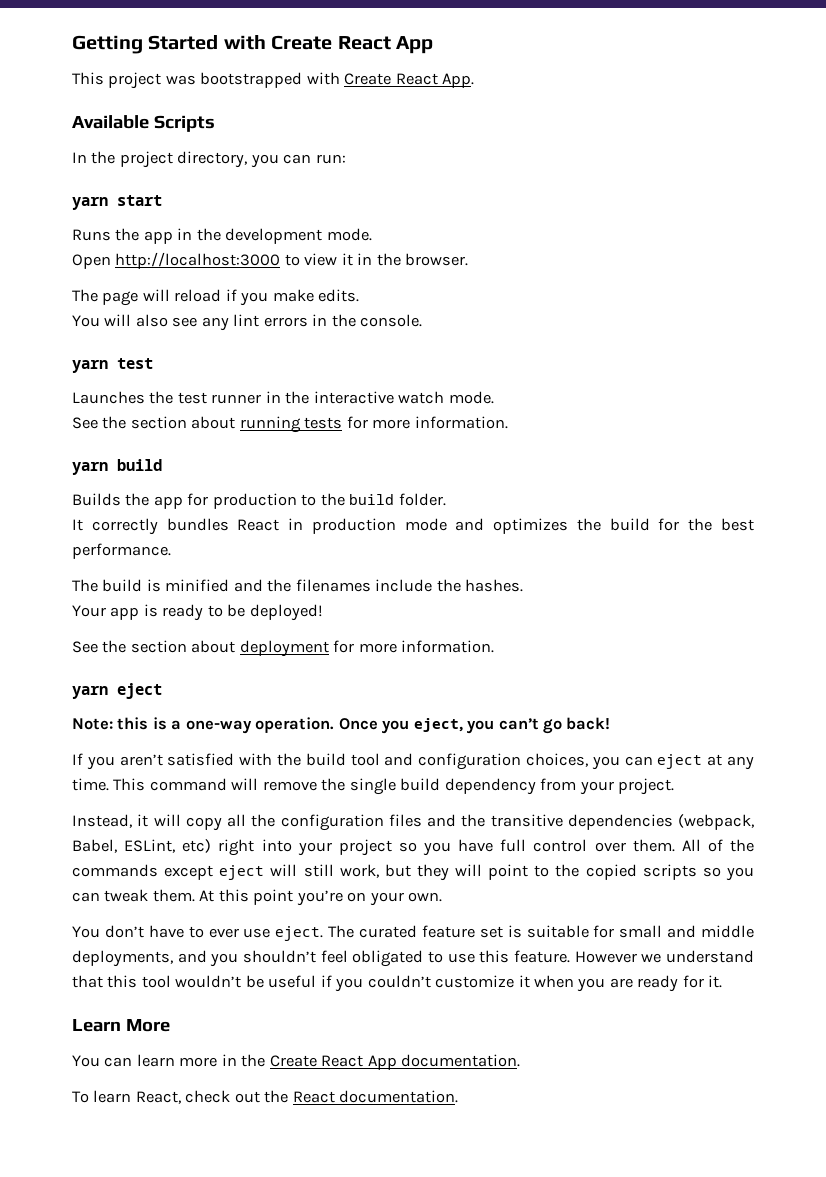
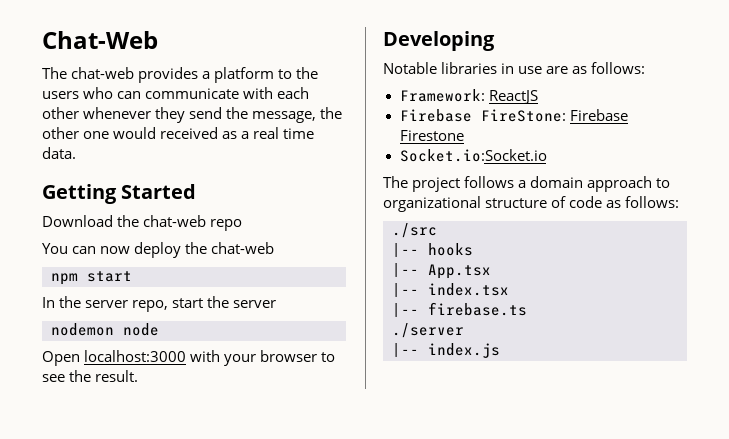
- Getting Started with Create React App
- This project was bootstrapped with Create React App.
- Available Scripts
- In the project directory, you can run:
- yarn start
- Runs the app in the development mode.
- Open http://localhost:3000 to view it in the browser.
- The page will reload if you make edits.
- You will also see any lint errors in the console.
- yarn test
- Launches the test runner in the interactive watch mode.
- See the section about running tests for more information.
- yarn build
- Builds the app for production to the build folder.
- It correctly bundles React in production mode and optimizes the build for the best performance.
- The build is minified and the filenames include the hashes.
- Your app is ready to be deployed!
- See the section about deployment for more information.
- yarn eject
- Note: this is a one-way operation. Once you eject, you can’t go back!
- If you aren’t satisfied with the build tool and configuration choices, you can eject at any time. This command will remove the single build dependency from your project.
- Instead, it will copy all the configuration files and the transitive dependencies (webpack, Babel, ESLint, etc) right into your project so you have full control over them. All of the commands except eject will still work, but they will point to the copied scripts so you can tweak them. At this point you’re on your own.
- You don’t have to ever use eject. The curated feature set is suitable for small and middle deployments, and you shouldn’t feel obligated to use this feature. However we understand that this tool wouldn’t be useful if you couldn’t customize it when you are ready for it.
- Learn More
- You can learn more in the Create React App documentation.
- To learn React, check out the React documentation.
+ Chat-Web
+ The chat-web provides a platform to the users who can communicate with each other whenever they send the message, the other one would received as a real time data.
+ Getting Started
+ Download the chat-web repo
+ You can now deploy the chat-web
+ npm start
+ In the server repo, start the server
+ nodemon node
+ Open localhost:3000 with your browser to see the result.
+ Developing
+ Notable libraries in use are as follows:
+ Framework: ReactJS
+ Firebase FireStone: Firebase Firestone
+ Socket.io:Socket.io
+ The project follows a domain approach to organizational structure of code as follows:
+ ./src
+ |-- hooks
+ |-- App.tsx
+ |-- index.tsx
+ |-- firebase.ts
+ ./server
+ |-- index.js

